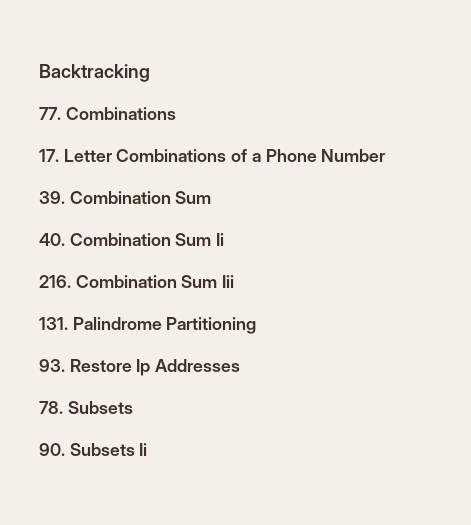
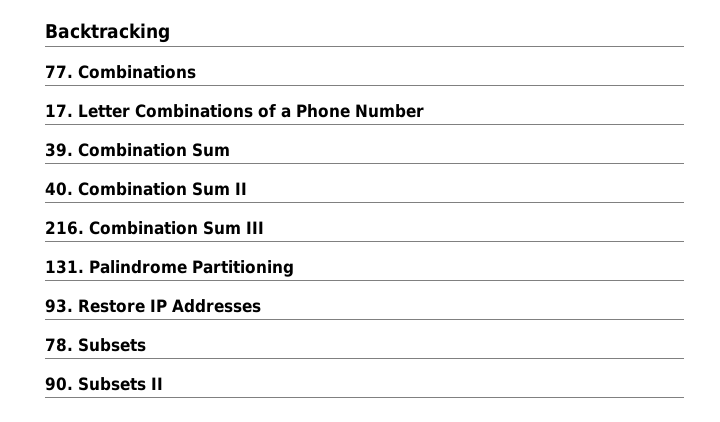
- 40. Combination Sum Ii
+ 40. Combination Sum II
- 216. Combination Sum Iii
+ 216. Combination Sum III
- 93. Restore Ip Addresses
+ 93. Restore IP Addresses
- 90. Subsets Ii
+ 90. Subsets II

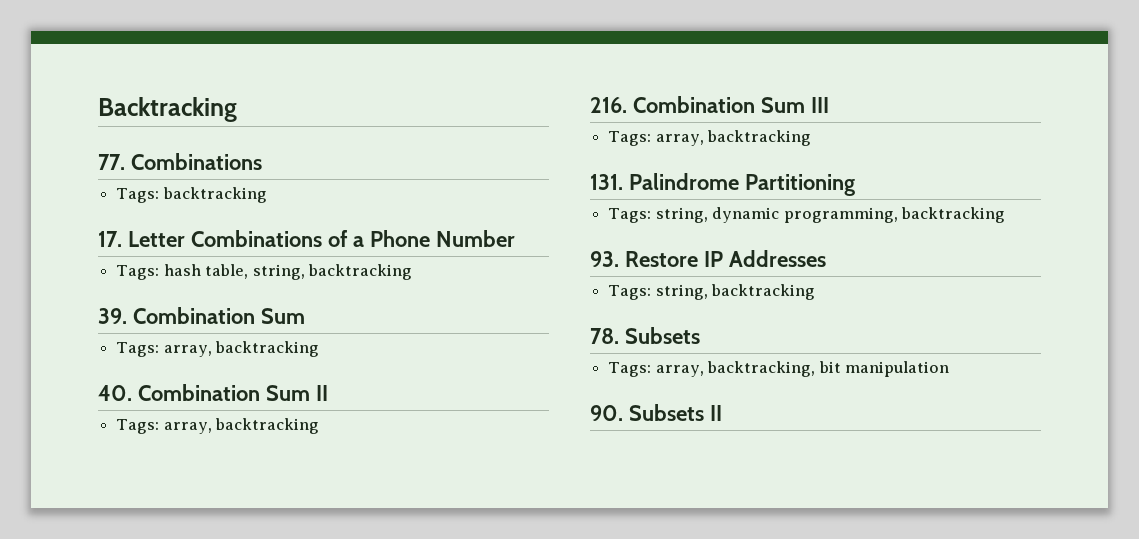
+ Tags: backtracking
+ Tags: hash table, string, backtracking
  39. Combination Sum
+ Tags: array, backtracking
  40. Combination Sum II
+ Tags: array, backtracking
  216. Combination Sum III
+ Tags: array, backtracking
+ Tags: string, dynamic programming, backtracking
+ Tags: string, backtracking
+ Tags: array, backtracking, bit manipulation

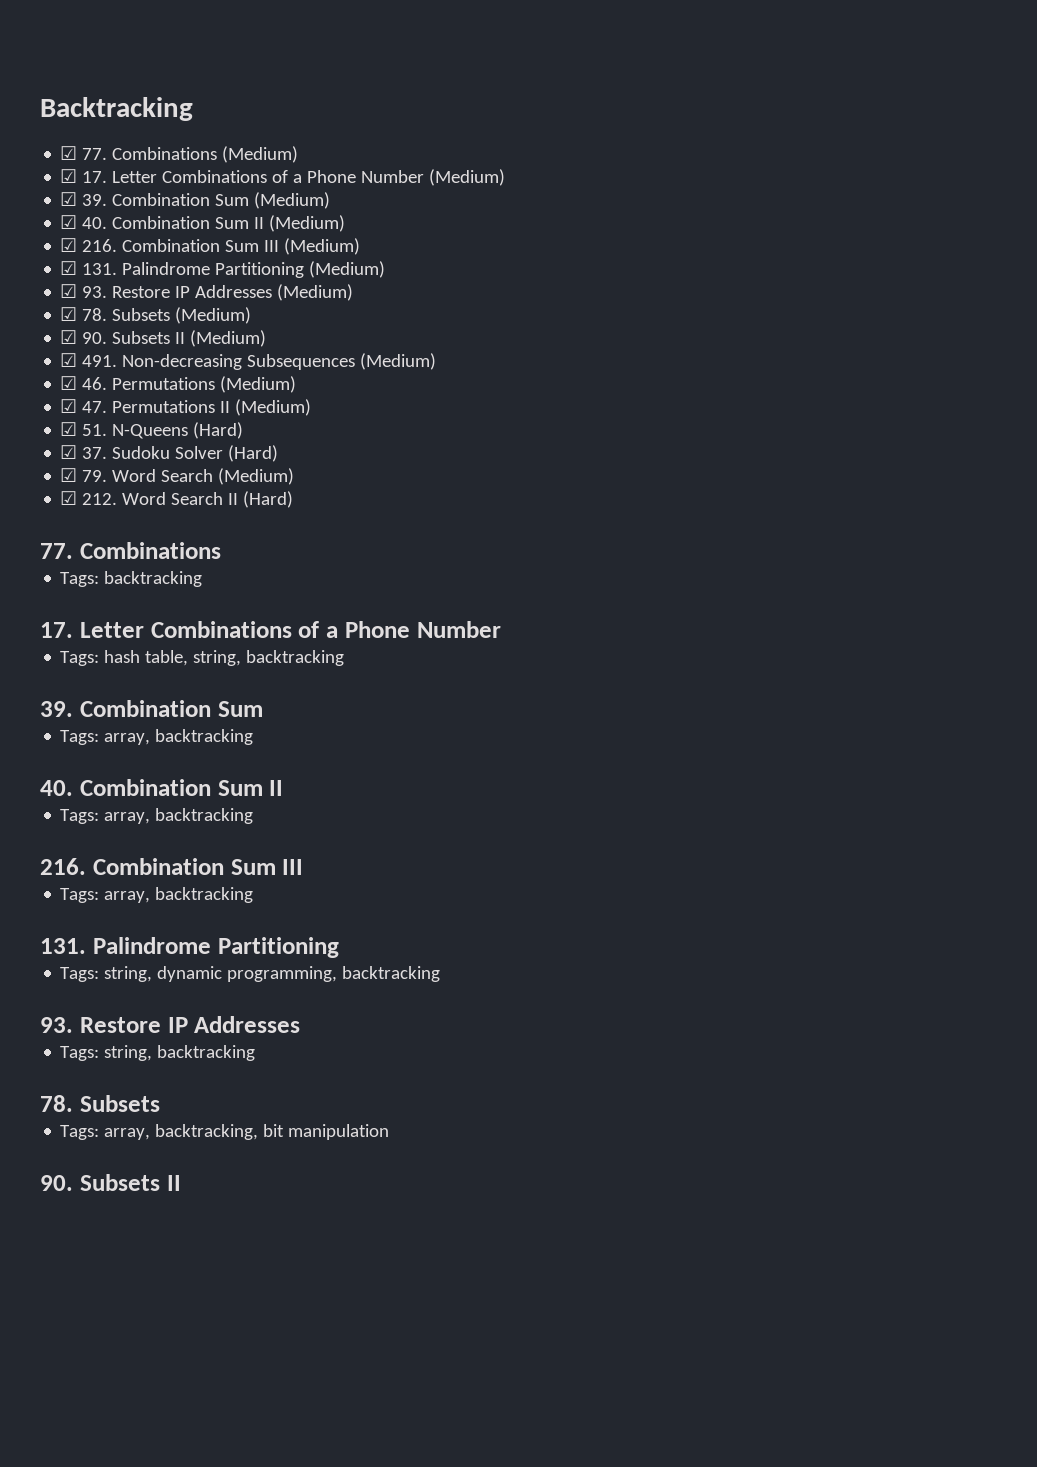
+ ☑ 77. Combinations (Medium)
+ ☑ 17. Letter Combinations of a Phone Number (Medium)
+ ☑ 39. Combination Sum (Medium)
+ ☑ 40. Combination Sum II (Medium)
+ ☑ 216. Combination Sum III (Medium)
+ ☑ 131. Palindrome Partitioning (Medium)
+ ☑ 93. Restore IP Addresses (Medium)
+ ☑ 78. Subsets (Medium)
+ ☑ 90. Subsets II (Medium)
+ ☑ 491. Non-decreasing Subsequences (Medium)
+ ☑ 46. Permutations (Medium)
+ ☑ 47. Permutations II (Medium)
+ ☑ 51. N-Queens (Hard)
+ ☑ 37. Sudoku Solver (Hard)
+ ☑ 79. Word Search (Medium)
+ ☑ 212. Word Search II (Hard)

